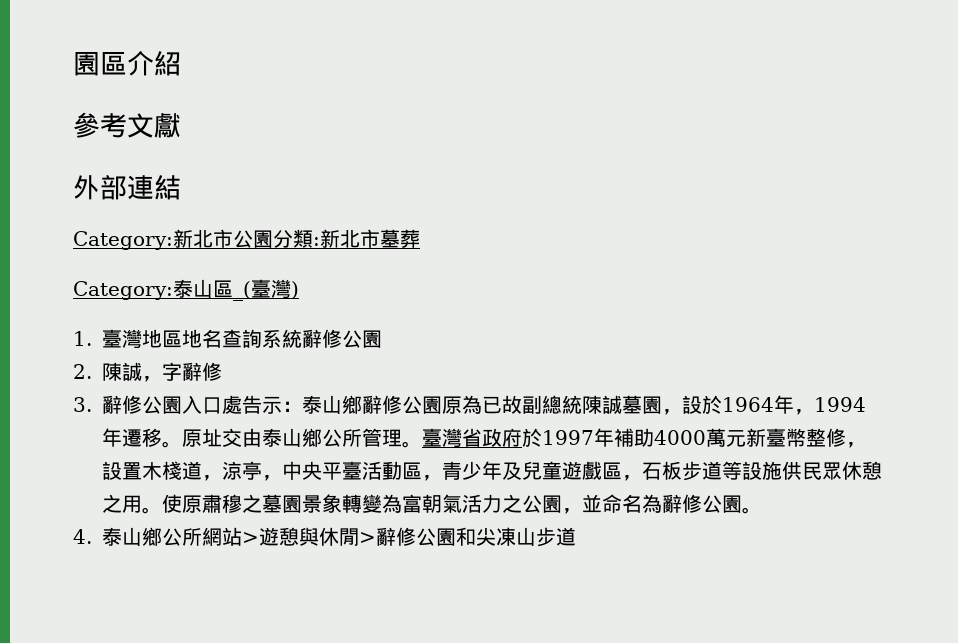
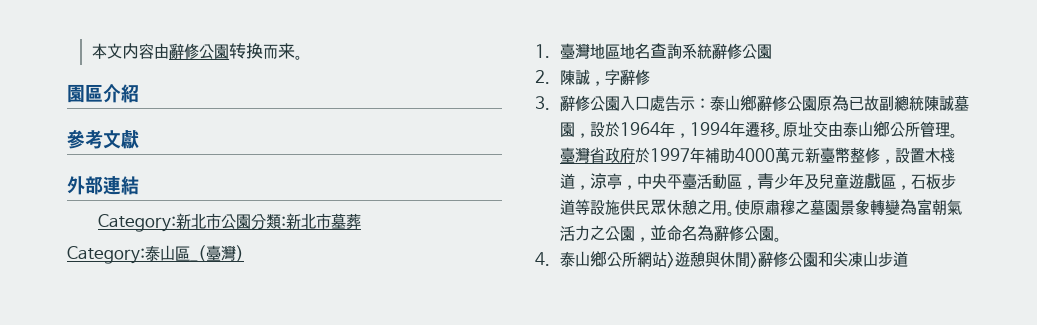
+ 本文内容由辭修公園转换而来。

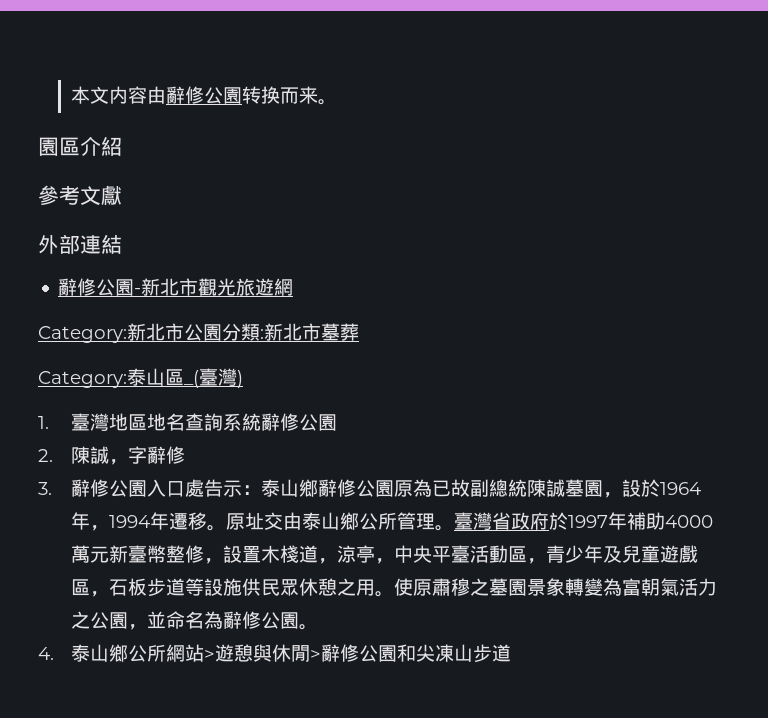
+ 辭修公園-新北市觀光旅遊網

